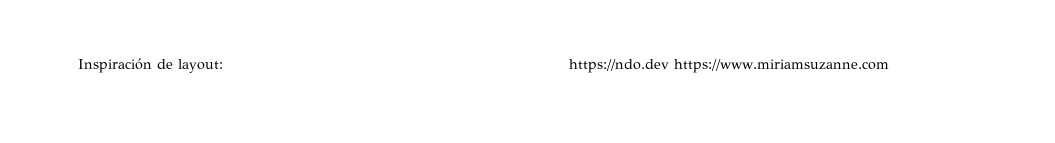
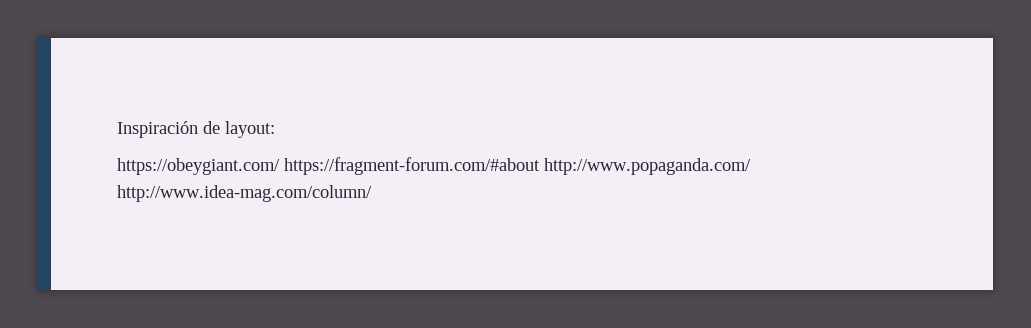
- https://ndo.dev https://www.miriamsuzanne.com
+ https://obeygiant.com/ https://fragment-forum.com/#about http://www.popaganda.com/ http://www.idea-mag.com/column/

